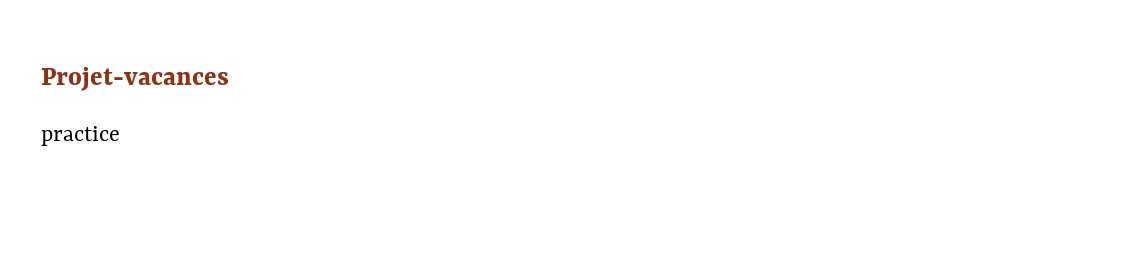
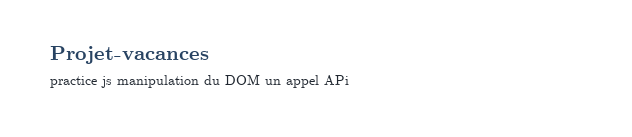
- practice
+ practice js manipulation du DOM un appel APi

